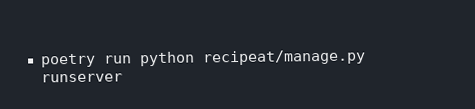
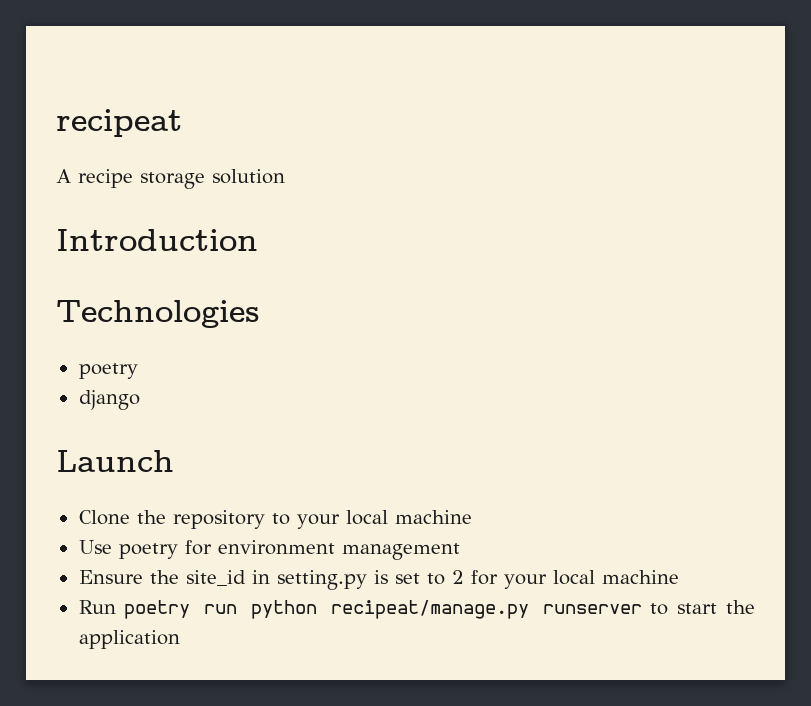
- poetry run python recipeat/manage.py runserver
+ recipeat
+ A recipe storage solution
+ Introduction
+ Technologies
+ poetry
+ django
+ Launch
+ Clone the repository to your local machine
+ Use poetry for environment management
+ Ensure the site_id in setting.py is set to 2 for your local machine
+ Run poetry run python recipeat/manage.py runserver to start the application

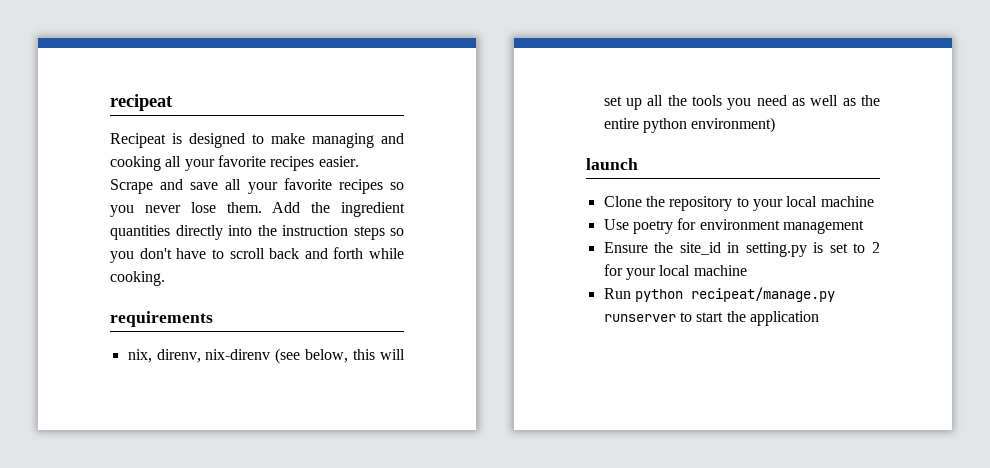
- A recipe storage solution
- Introduction
- Technologies
- poetry
- django
- Launch
+ Recipeat is designed to make managing and cooking all your favorite recipes easier. Scrape and save all your favorite recipes so you never lose them. Add the ingredient quantities directly into the instruction steps so you don't have to scroll back and forth while cooking.
+ requirements
+ nix, direnv, nix-direnv (see below, this will set up all the tools you need as well as the entire python environment)
+ launch
- Run poetry run python recipeat/manage.py runserver to start the application
+ Run python recipeat/manage.py runserver to start the application

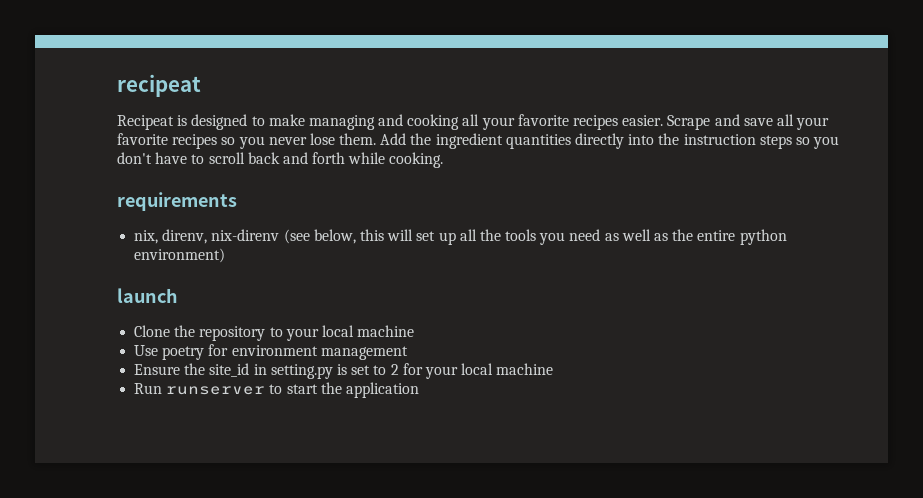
- Run python recipeat/manage.py runserver to start the application
+ Run runserver to start the application

